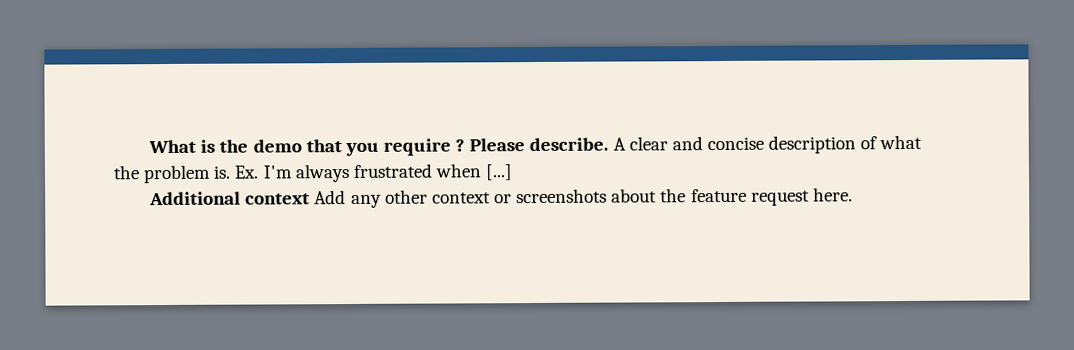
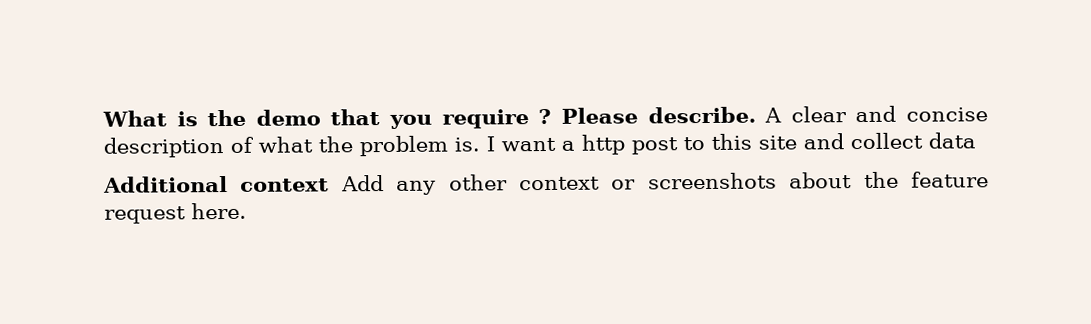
- Ex. I'm always frustrated when [...]
+ I want a http post to this site and collect data

